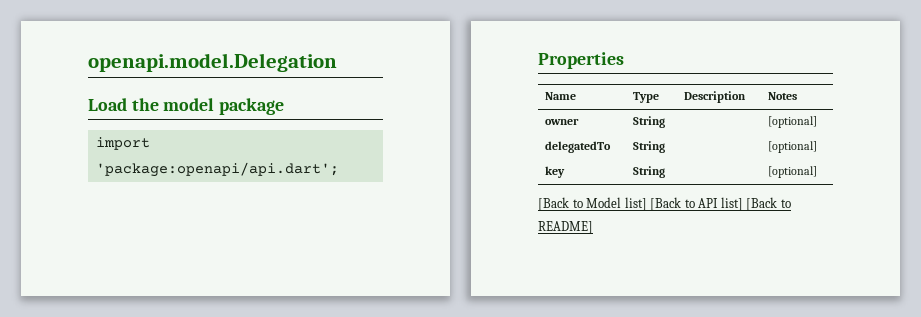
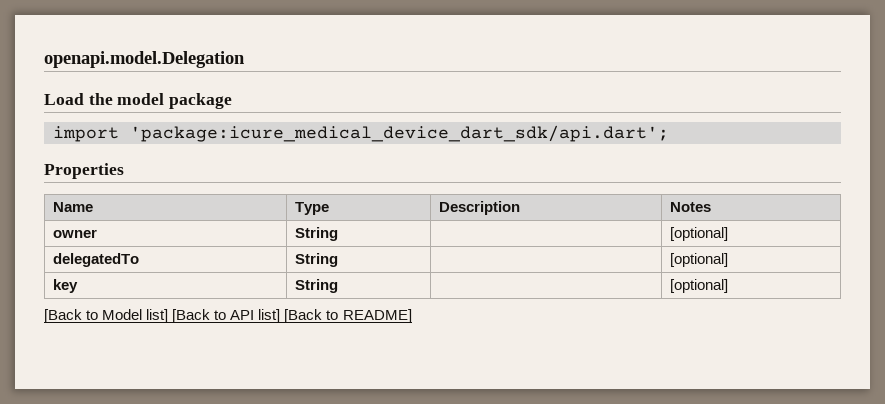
- import 'package:openapi/api.dart';
+ import 'package:icure_medical_device_dart_sdk/api.dart';

